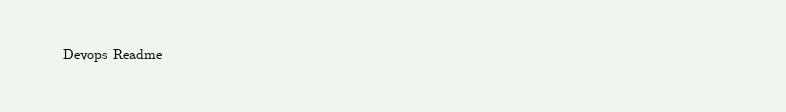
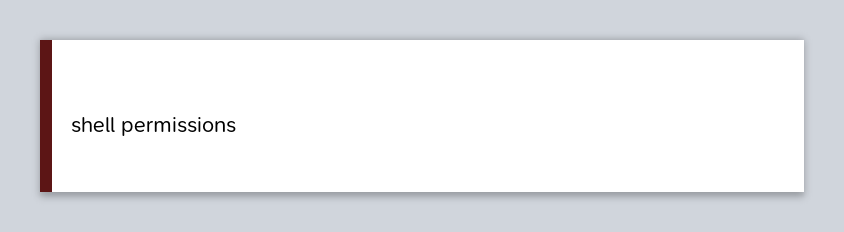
- Devops Readme
+ shell permissions

